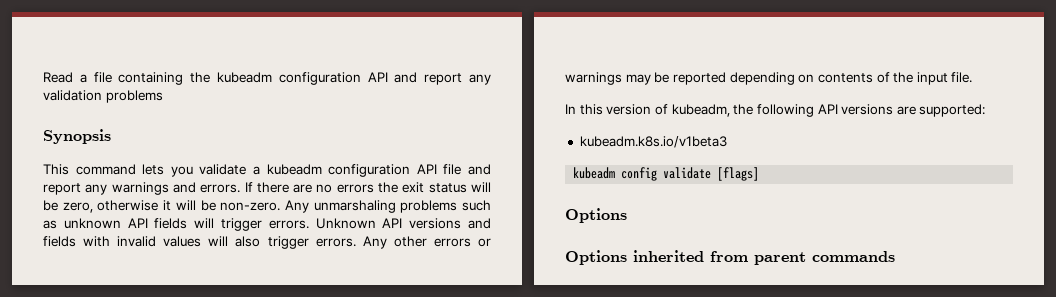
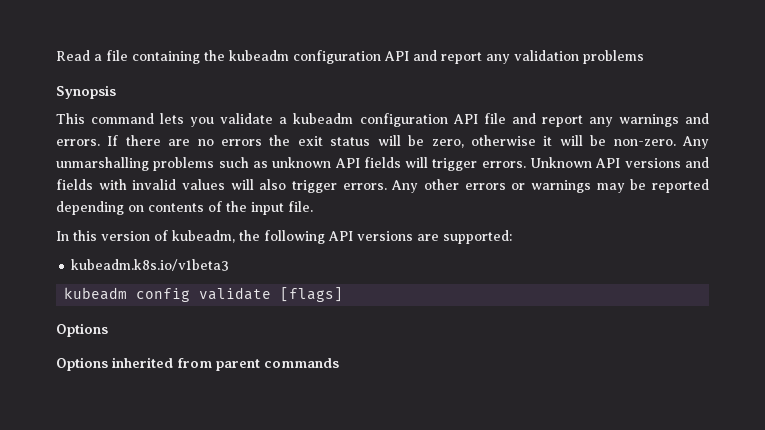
- Any unmarshaling problems such as unknown API fields will trigger errors.
+ Any unmarshalling problems such as unknown API fields will trigger errors.

